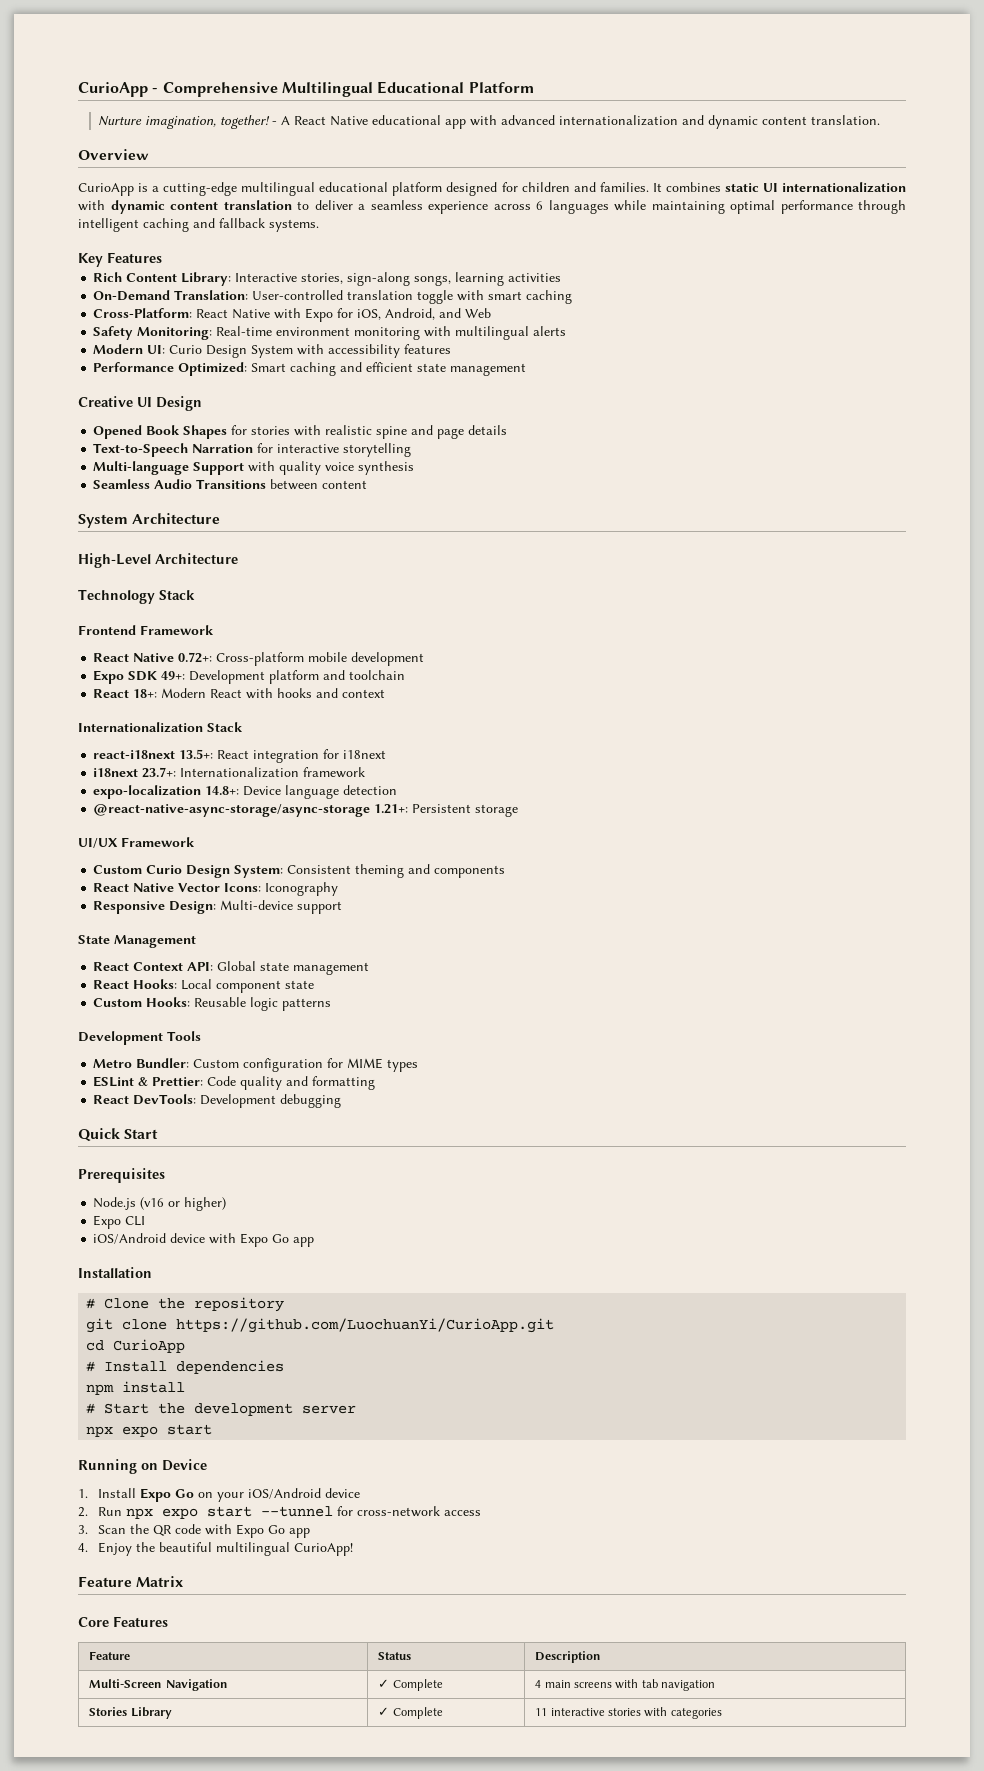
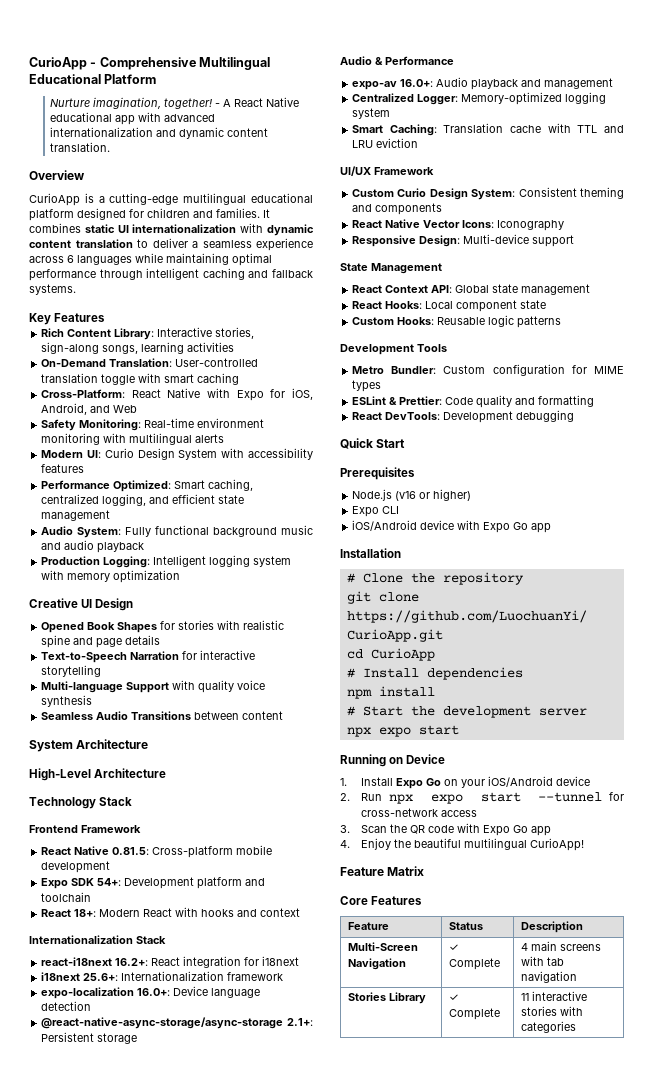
- Performance Optimized: Smart caching and efficient state management
+ Performance Optimized: Smart caching, centralized logging, and efficient state management
+ Audio System: Fully functional background music and audio playback
+ Production Logging: Intelligent logging system with memory optimization
- React Native 0.72+: Cross-platform mobile development
+ React Native 0.81.5: Cross-platform mobile development
- Expo SDK 49+: Development platform and toolchain
+ Expo SDK 54+: Development platform and toolchain
- react-i18next 13.5+: React integration for i18next
+ react-i18next 16.2+: React integration for i18next
- i18next 23.7+: Internationalization framework
+ i18next 25.6+: Internationalization framework
- expo-localization 14.8+: Device language detection
+ expo-localization 16.0+: Device language detection
- @react-native-async-storage/async-storage 1.21+: Persistent storage
+ @react-native-async-storage/async-storage 2.1+: Persistent storage
+ Audio & Performance
+ expo-av 16.0+: Audio playback and management
+ Centralized Logger: Memory-optimized logging system
+ Smart Caching: Translation cache with TTL and LRU eviction

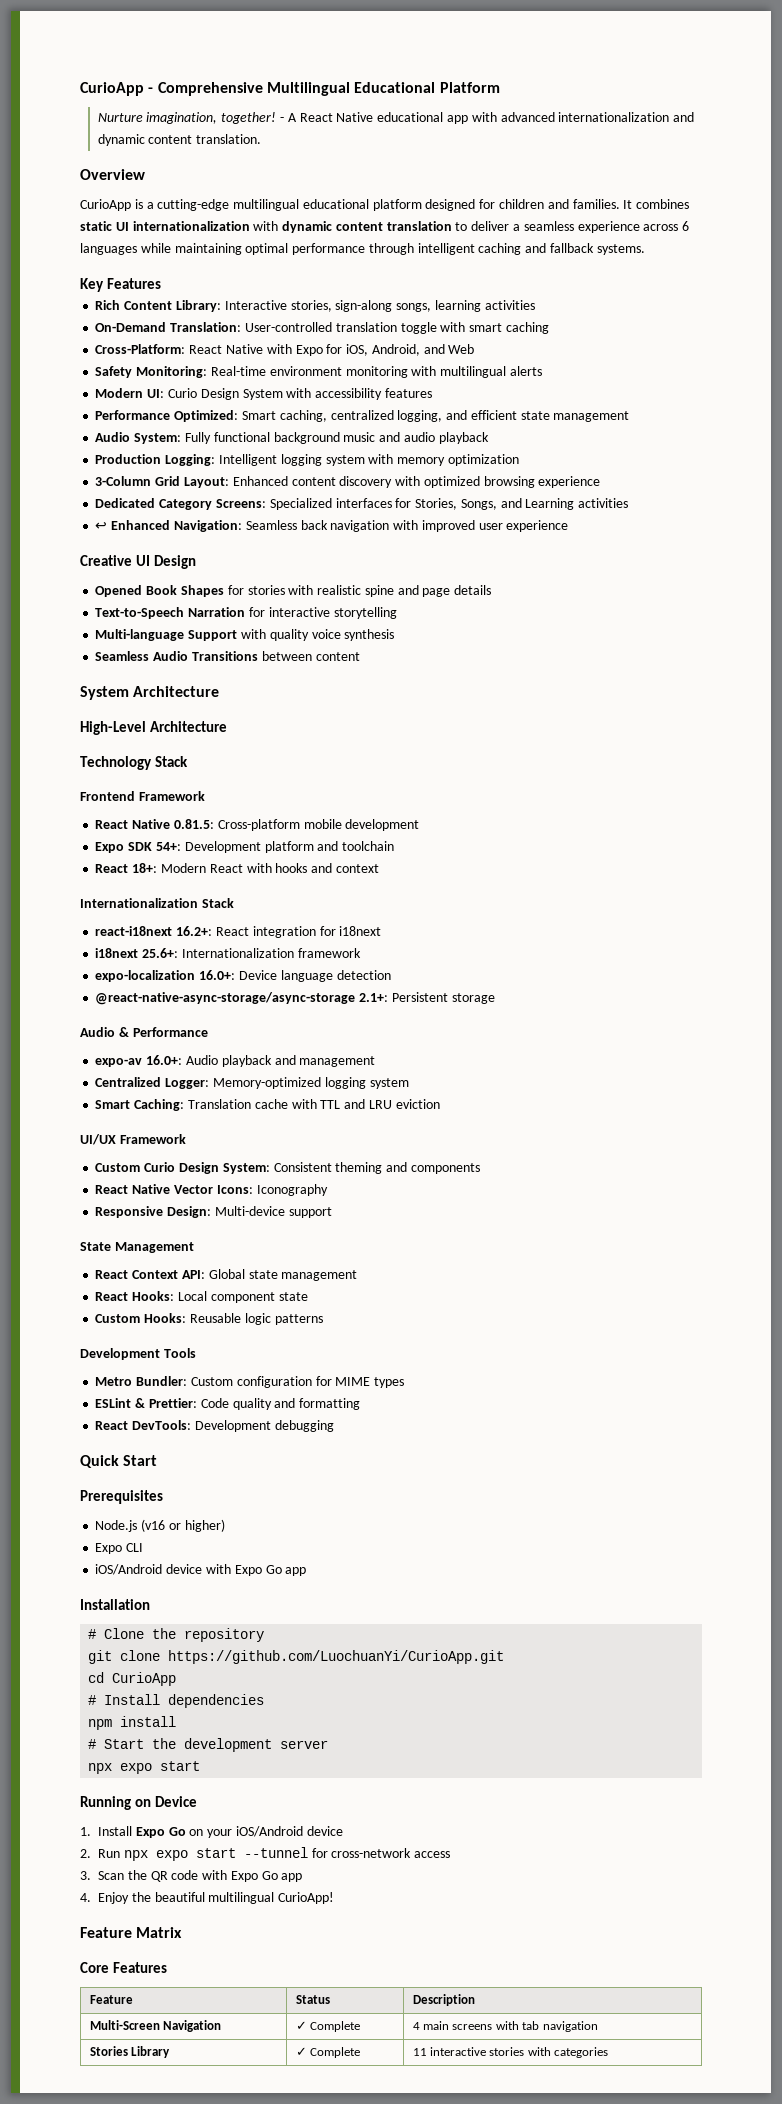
+ 3-Column Grid Layout: Enhanced content discovery with optimized browsing experience
+ Dedicated Category Screens: Specialized interfaces for Stories, Songs, and Learning activities
+ ↩ Enhanced Navigation: Seamless back navigation with improved user experience

